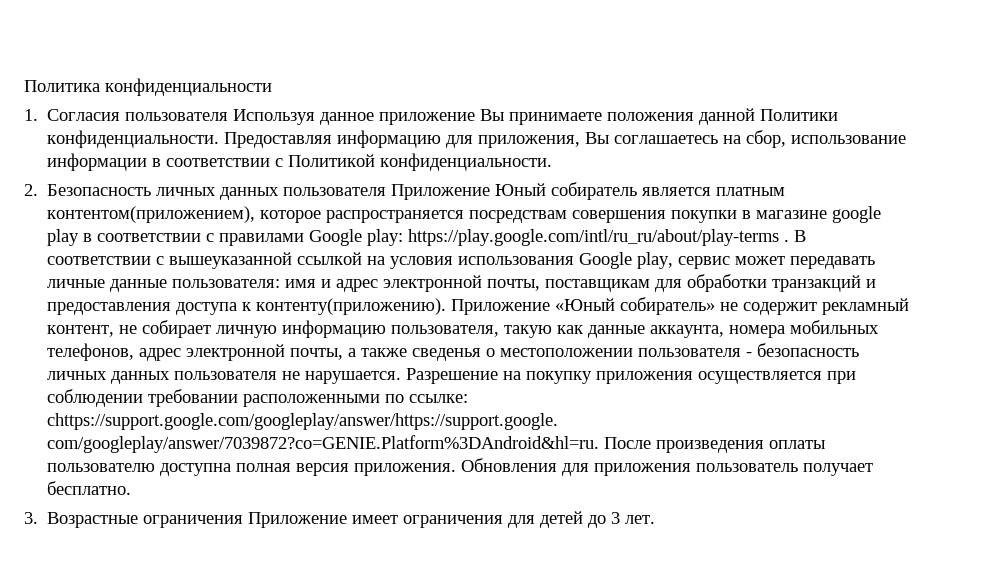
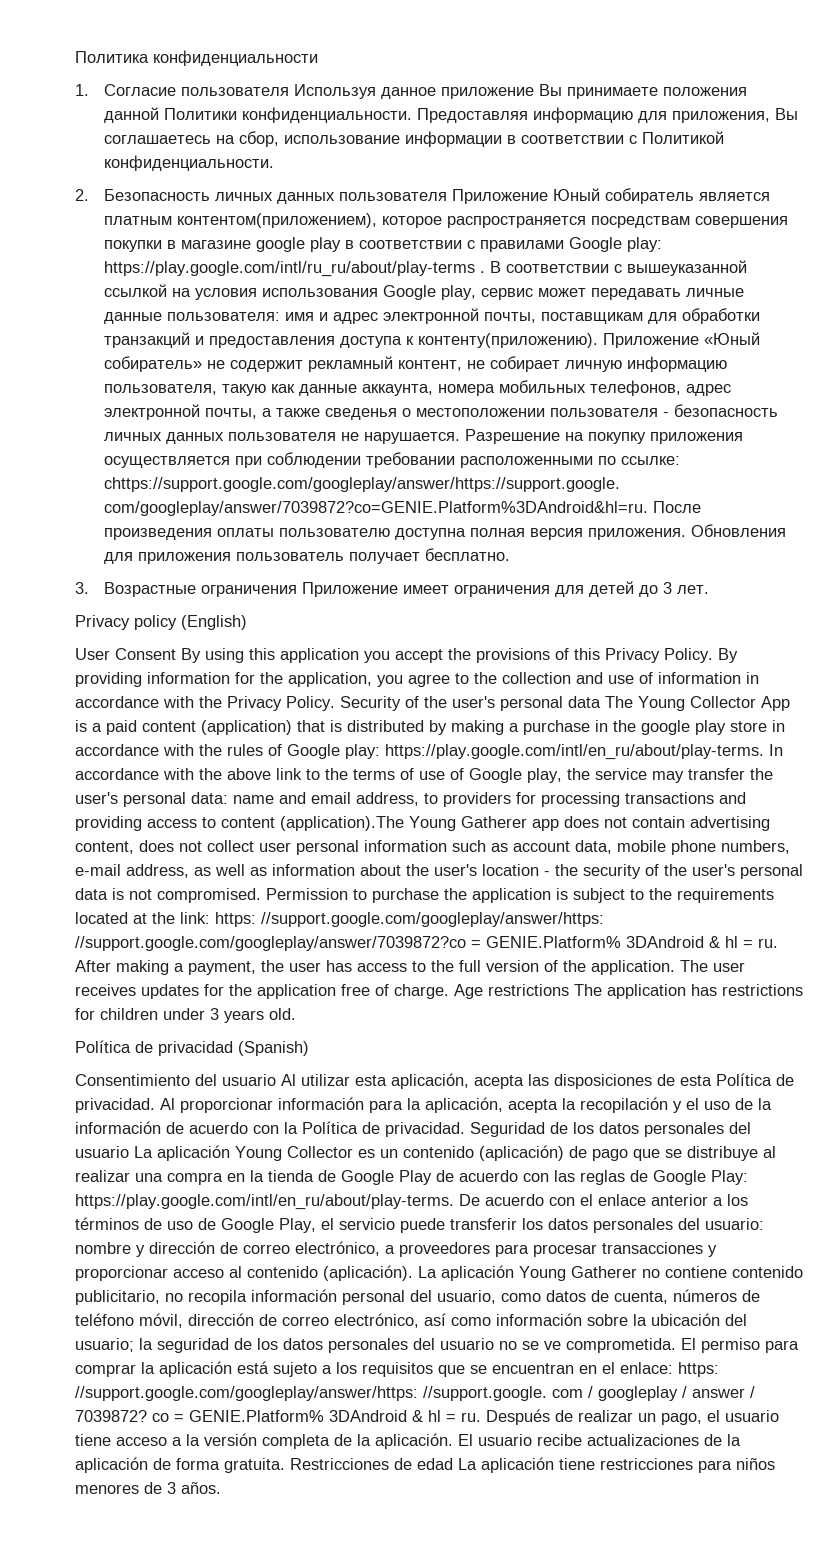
- 1. Согласия пользователя Используя данное приложение Вы принимаете положения данной Политики конфиденциальности.
+ 1. Согласие пользователя Используя данное приложение Вы принимаете положения данной Политики конфиденциальности.
+ Privacy policy (English)
+ User Consent By using this application you accept the provisions of this Privacy Policy. By providing information for the application, you agree to the collection and use of information in accordance with the Privacy Policy. Security of the user's personal data The Young Collector App is a paid content (application) that is distributed by making a purchase in the google play store in accordance with the rules of Google play: https://play.google.com/intl/en_ru/about/play-terms. In accordance with the above link to the terms of use of Google play, the service may transfer the user's personal data: name and email address, to providers for processing transactions and providing access to content (application).The Young Gatherer app does not contain advertising content, does not collect user personal information such as account data, mobile phone numbers, e-mail address, as well as information about the user's location - the security of the user's personal data is not compromised. Permission to purchase the application is subject to the requirements located at the link: https: //support.google.com/googleplay/answer/https: //support.google.com/googleplay/answer/7039872?co = GENIE.Platform% 3DAndroid & hl = ru. After making a payment, the user has access to the full version of the application. The user receives updates for the application free of charge. Age restrictions The application has restrictions for children under 3 years old.
+ Política de privacidad (Spanish)
+ Consentimiento del usuario Al utilizar esta aplicación, acepta las disposiciones de esta Política de privacidad. Al proporcionar información para la aplicación, acepta la recopilación y el uso de la información de acuerdo con la Política de privacidad. Seguridad de los datos personales del usuario La aplicación Young Collector es un contenido (aplicación) de pago que se distribuye al realizar una compra en la tienda de Google Play de acuerdo con las reglas de Google Play: https://play.google.com/intl/en_ru/about/play-terms. De acuerdo con el enlace anterior a los términos de uso de Google Play, el servicio puede transferir los datos personales del usuario: nombre y dirección de correo electrónico, a proveedores para procesar transacciones y proporcionar acceso al contenido (aplicación). La aplicación Young Gatherer no contiene contenido publicitario, no recopila información personal del usuario, como datos de cuenta, números de teléfono móvil, dirección de correo electrónico, así como información sobre la ubicación del usuario; la seguridad de los datos personales del usuario no se ve comprometida. El permiso para comprar la aplicación está sujeto a los requisitos que se encuentran en el enlace: https: //support.google.com/googleplay/answer/https: //support.google. com / googleplay / answer / 7039872? co = GENIE.Platform% 3DAndroid & hl = ru. Después de realizar un pago, el usuario tiene acceso a la versión completa de la aplicación. El usuario recibe actualizaciones de la aplicación de forma gratuita. Restricciones de edad La aplicación tiene restricciones para niños menores de 3 años.

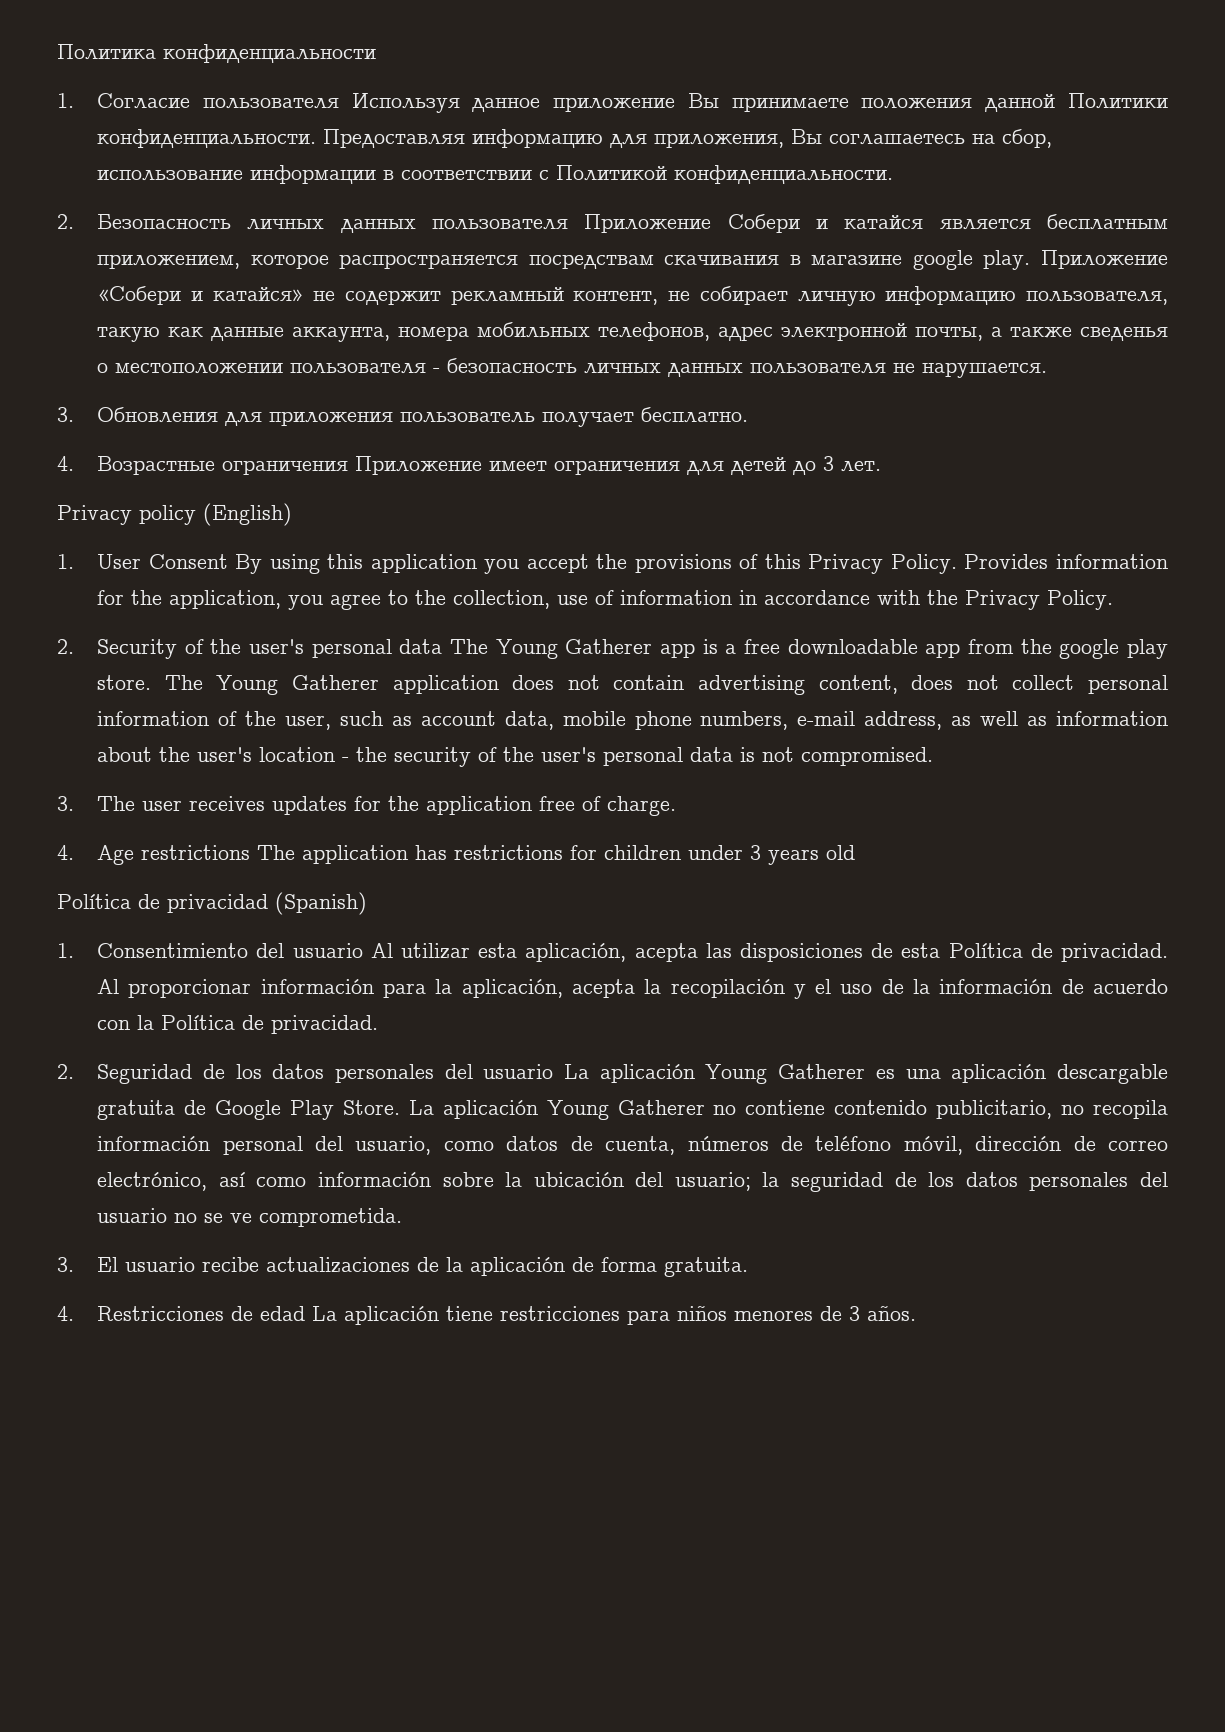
- 2. Безопасность личных данных пользователя Приложение Юный собиратель является платным контентом(приложением), которое распространяется посредствам совершения покупки в магазине google play в соответствии с правилами Google play: https://play.google.com/intl/ru_ru/about/play-terms . В соответствии с вышеуказанной ссылкой на условия использования Google play, сервис может передавать личные данные пользователя: имя и адрес электронной почты, поставщикам для обработки транзакций и предоставления доступа к контенту(приложению). Приложение «Юный собиратель» не содержит рекламный контент, не собирает личную информацию пользователя, такую как данные аккаунта, номера мобильных телефонов, адрес электронной почты, а также сведенья о местоположении пользователя - безопасность личных данных пользователя не нарушается. Разрешение на покупку приложения осуществляется при соблюдении требовании расположенными по ссылке: сhttps://support.google.com/googleplay/answer/https://support.google. com/googleplay/answer/7039872?co=GENIE.Platform%3DAndroid&hl=ru. После произведения оплаты пользователю доступна полная версия приложения. Обновления для приложения пользователь получает бесплатно.
+ 2. Безопасность личных данных пользователя Приложение Собери и катайся является бесплатным приложением, которое распространяется посредствам скачивания в магазине google play. Приложение «Собери и катайся» не содержит рекламный контент, не собирает личную информацию пользователя, такую как данные аккаунта, номера мобильных телефонов, адрес электронной почты, а также сведенья о местоположении пользователя - безопасность личных данных пользователя не нарушается.
+ 3. Обновления для приложения пользователь получает бесплатно.
- 3. Возрастные ограничения Приложение имеет ограничения для детей до 3 лет.
+ 4. Возрастные ограничения Приложение имеет ограничения для детей до 3 лет.
- User Consent By using this application you accept the provisions of this Privacy Policy.
+ 1. User Consent By using this application you accept the provisions of this Privacy Policy.
- By providing information for the application, you agree to the collection and use of information in accordance with the Privacy Policy. Security of the user's personal data The Young Collector App is a paid content (application) that is distributed by making a purchase in the google play store in accordance with the rules of Google play: https://play.google.com/intl/en_ru/about/play-terms. In accordance with the above link to the terms of use of Google play, the service may transfer the user's personal data: name and email address, to providers for processing transactions and providing access to content (application).The Young Gatherer app does not contain advertising content, does not collect user personal information such as account data, mobile phone numbers, e-mail address, as well as information about the user's location - the security of the user's personal data is not compromised. Permission to purchase the application is subject to the requirements located at the link: https: //support.google.com/googleplay/answer/https: //support.google.com/googleplay/answer/7039872?co = GENIE.Platform% 3DAndroid & hl = ru. After making a payment, the user has access to the full version of the application. The user receives updates for the application free of charge. Age restrictions The application has restrictions for children under 3 years old.
+ Provides information for the application, you agree to the collection, use of information in accordance with the Privacy Policy.
+ 2. Security of the user's personal data The Young Gatherer app is a free downloadable app from the google play store. The Young Gatherer application does not contain advertising content, does not collect personal information of the user, such as account data, mobile phone numbers, e-mail address, as well as information about the user's location - the security of the user's personal data is not compromised.
+ 3. The user receives updates for the application free of charge.
+ 4. Age restrictions The application has restrictions for children under 3 years old
- Consentimiento del usuario Al utilizar esta aplicación, acepta las disposiciones de esta Política de privacidad.
+ 1. Consentimiento del usuario Al utilizar esta aplicación, acepta las disposiciones de esta Política de privacidad.
- Al proporcionar información para la aplicación, acepta la recopilación y el uso de la información de acuerdo con la Política de privacidad. Seguridad de los datos personales del usuario La aplicación Young Collector es un contenido (aplicación) de pago que se distribuye al realizar una compra en la tienda de Google Play de acuerdo con las reglas de Google Play: https://play.google.com/intl/en_ru/about/play-terms. De acuerdo con el enlace anterior a los términos de uso de Google Play, el servicio puede transferir los datos personales del usuario: nombre y dirección de correo electrónico, a proveedores para procesar transacciones y proporcionar acceso al contenido (aplicación).
+ Al proporcionar información para la aplicación, acepta la recopilación y el uso de la información de acuerdo con la Política de privacidad.
+ 2. Seguridad de los datos personales del usuario La aplicación Young Gatherer es una aplicación descargable gratuita de Google Play Store.
- la seguridad de los datos personales del usuario no se ve comprometida. El permiso para comprar la aplicación está sujeto a los requisitos que se encuentran en el enlace: https: //support.google.com/googleplay/answer/https: //support.google. com / googleplay / answer / 7039872? co = GENIE.Platform% 3DAndroid & hl = ru. Después de realizar un pago, el usuario tiene acceso a la versión completa de la aplicación. El usuario recibe actualizaciones de la aplicación de forma gratuita. Restricciones de edad La aplicación tiene restricciones para niños menores de 3 años.
+ la seguridad de los datos personales del usuario no se ve comprometida.
+ 3. El usuario recibe actualizaciones de la aplicación de forma gratuita.
+ 4. Restricciones de edad La aplicación tiene restricciones para niños menores de 3 años.

